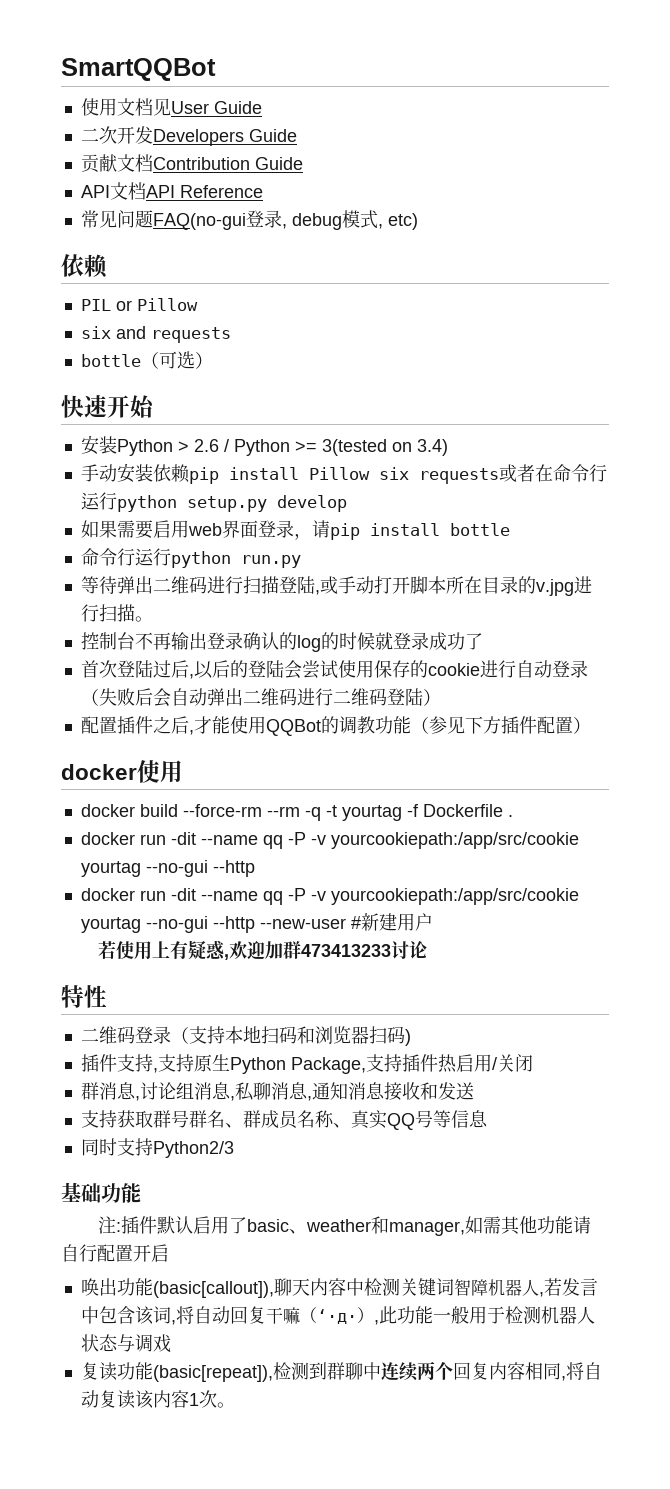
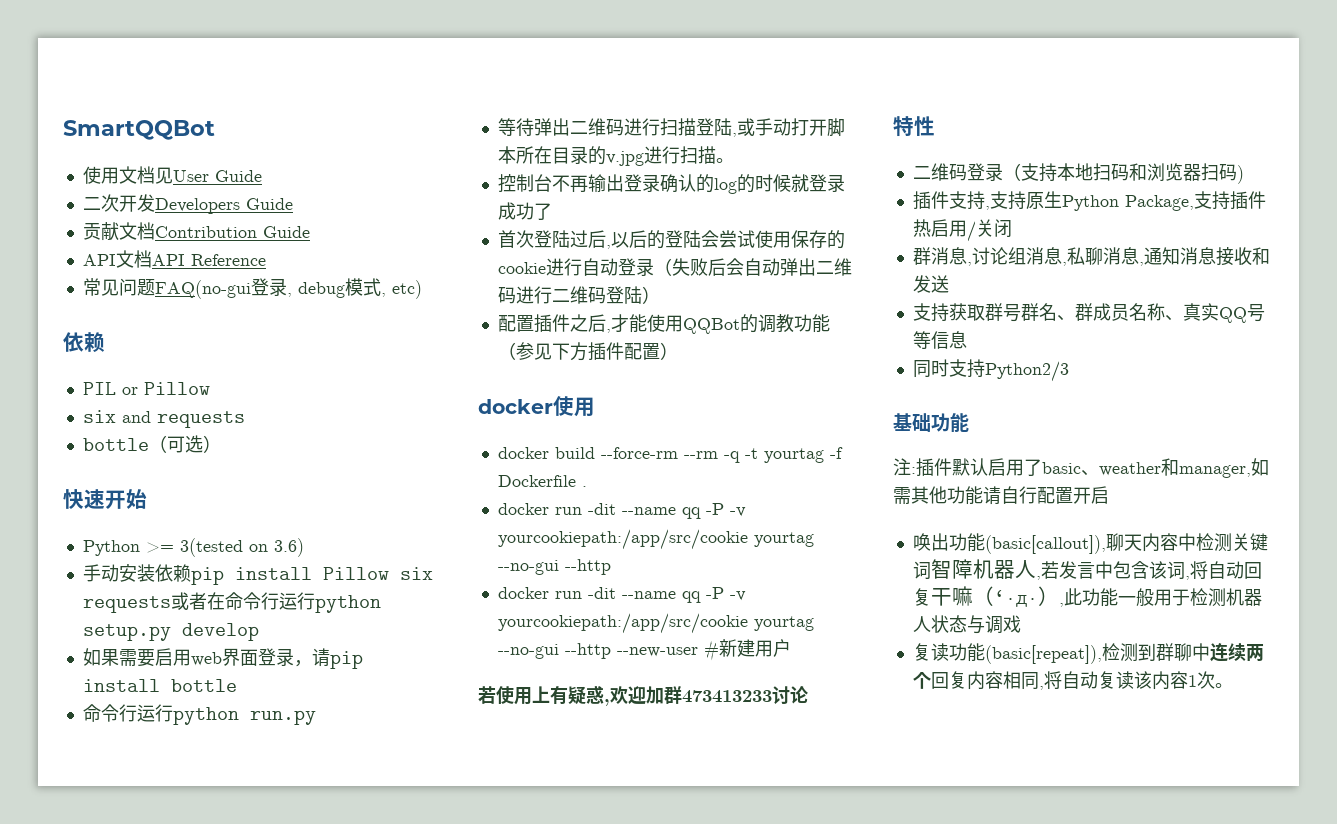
- 安装Python > 2.6 / Python >= 3(tested on 3.4)
+ Python >= 3(tested on 3.6)

